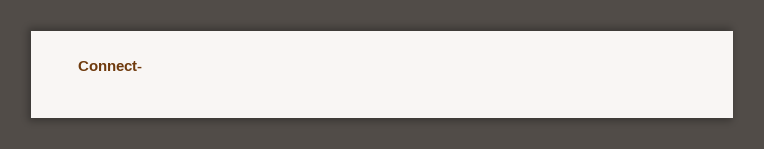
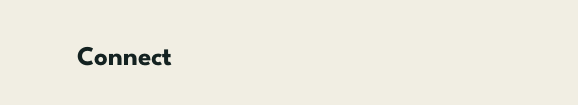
- Connect-
+ Connect

